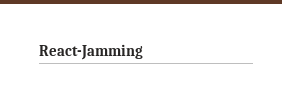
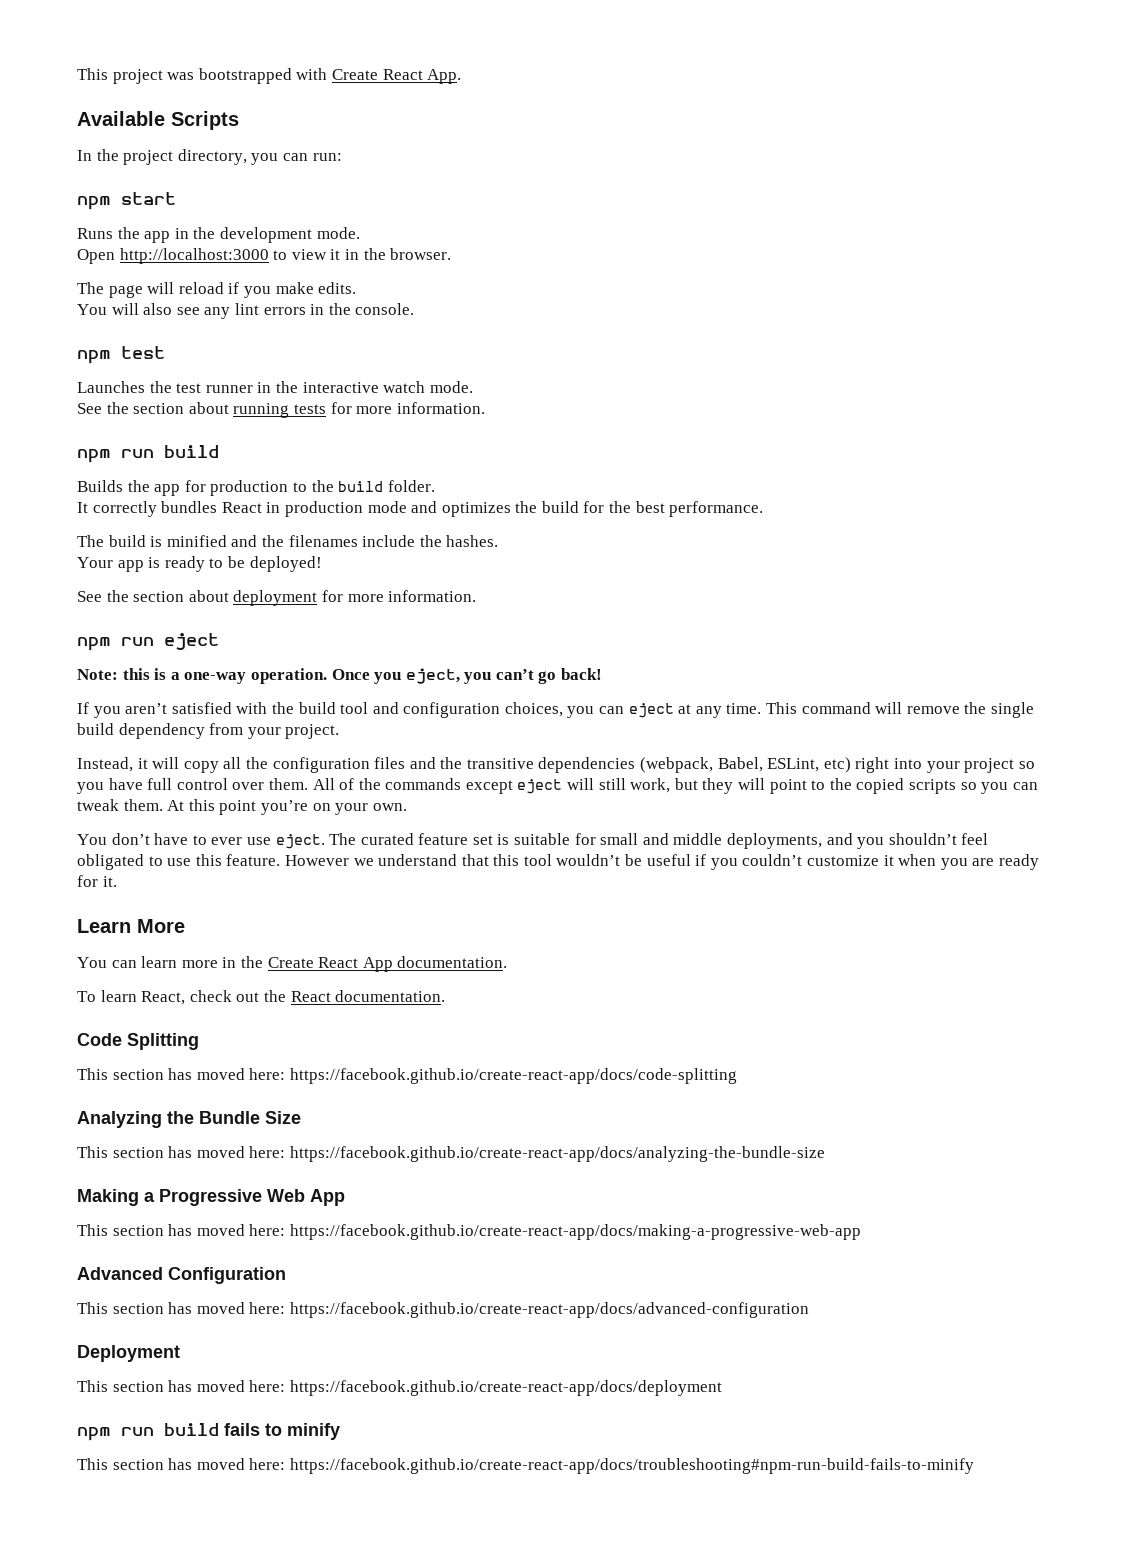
- React-Jamming
+ This project was bootstrapped with Create React App.
+ Available Scripts
+ In the project directory, you can run:
+ npm start
+ Runs the app in the development mode.
+ Open http://localhost:3000 to view it in the browser.
+ The page will reload if you make edits.
+ You will also see any lint errors in the console.
+ npm test
+ Launches the test runner in the interactive watch mode.
+ See the section about running tests for more information.
+ npm run build
+ Builds the app for production to the build folder.
+ It correctly bundles React in production mode and optimizes the build for the best performance.
+ The build is minified and the filenames include the hashes.
+ Your app is ready to be deployed!
+ See the section about deployment for more information.
+ npm run eject
+ Note: this is a one-way operation. Once you eject, you can’t go back!
+ If you aren’t satisfied with the build tool and configuration choices, you can eject at any time. This command will remove the single build dependency from your project.
+ Instead, it will copy all the configuration files and the transitive dependencies (webpack, Babel, ESLint, etc) right into your project so you have full control over them. All of the commands except eject will still work, but they will point to the copied scripts so you can tweak them. At this point you’re on your own.
+ You don’t have to ever use eject. The curated feature set is suitable for small and middle deployments, and you shouldn’t feel obligated to use this feature. However we understand that this tool wouldn’t be useful if you couldn’t customize it when you are ready for it.
+ Learn More
+ You can learn more in the Create React App documentation.
+ To learn React, check out the React documentation.
+ Code Splitting
+ This section has moved here: https://facebook.github.io/create-react-app/docs/code-splitting
+ Analyzing the Bundle Size
+ This section has moved here: https://facebook.github.io/create-react-app/docs/analyzing-the-bundle-size
+ Making a Progressive Web App
+ This section has moved here: https://facebook.github.io/create-react-app/docs/making-a-progressive-web-app
+ Advanced Configuration
+ This section has moved here: https://facebook.github.io/create-react-app/docs/advanced-configuration
+ Deployment
+ This section has moved here: https://facebook.github.io/create-react-app/docs/deployment
+ npm run build fails to minify
+ This section has moved here: https://facebook.github.io/create-react-app/docs/troubleshooting#npm-run-build-fails-to-minify

